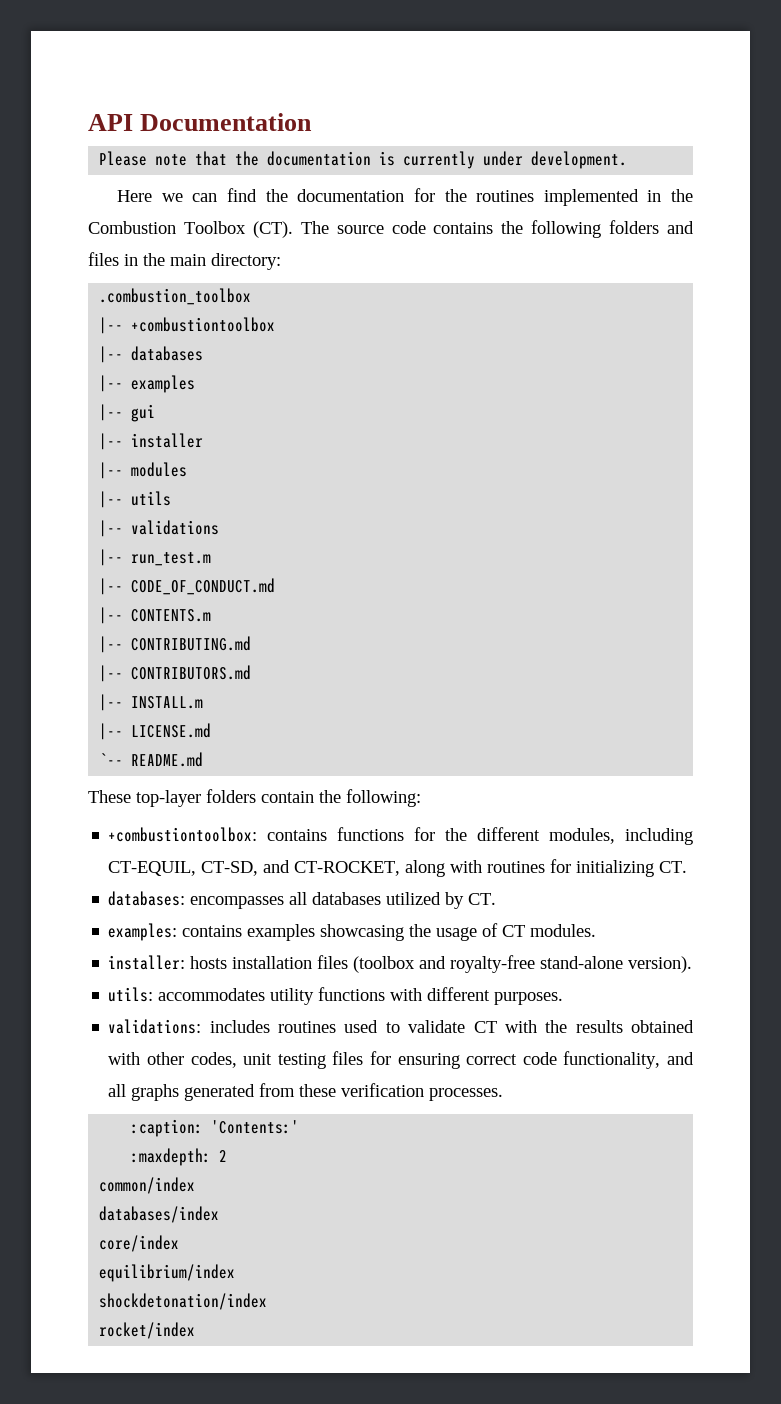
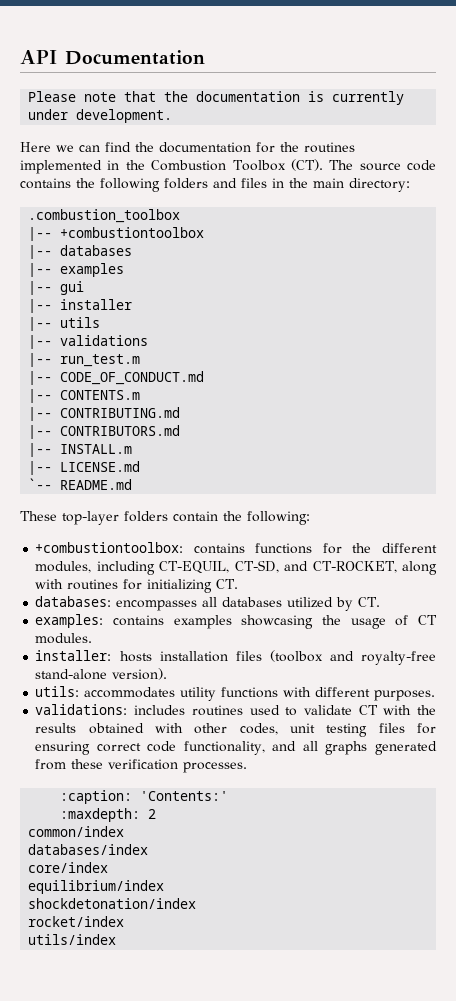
- |-- modules
+ utils/index

